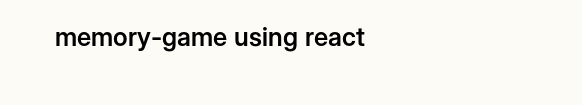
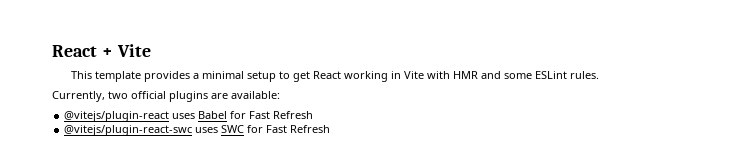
- memory-game using react
+ React + Vite
+ This template provides a minimal setup to get React working in Vite with HMR and some ESLint rules.
+ Currently, two official plugins are available:
+ @vitejs/plugin-react uses Babel for Fast Refresh
+ @vitejs/plugin-react-swc uses SWC for Fast Refresh

